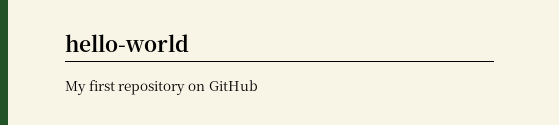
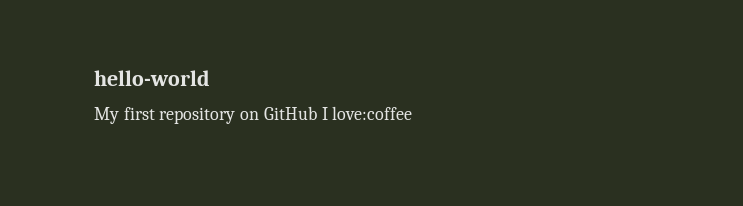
- My first repository on GitHub
+ My first repository on GitHub I love:coffee

